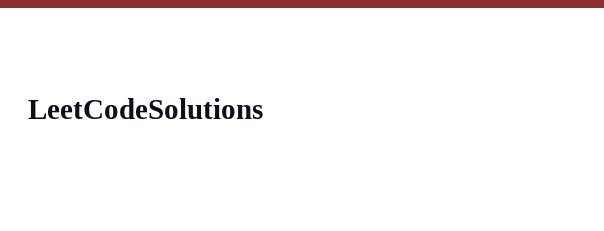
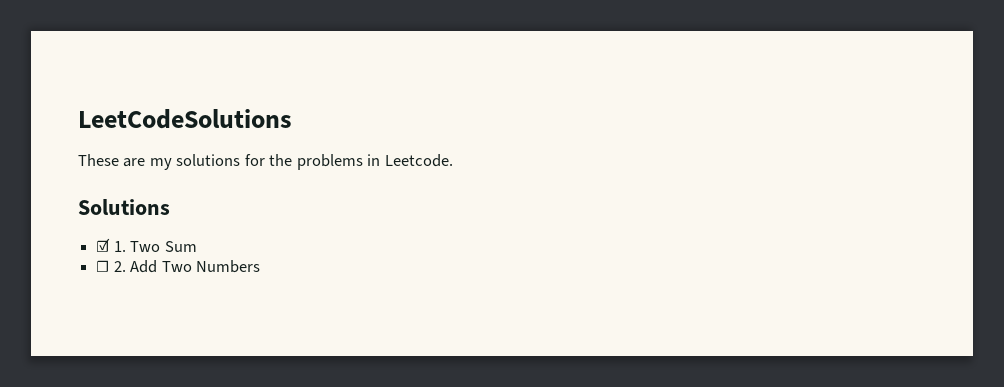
+ These are my solutions for the problems in Leetcode.
+ Solutions
+ ☑ 1. Two Sum
+ ☐ 2. Add Two Numbers

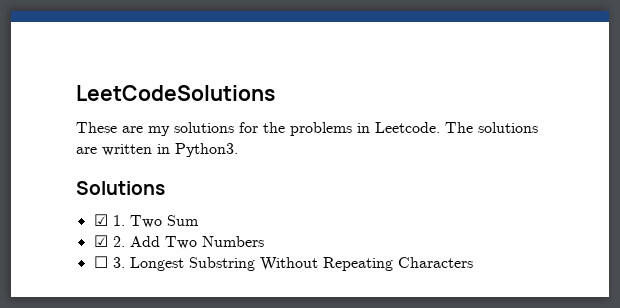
+ The solutions are written in Python3.
- ☐ 2. Add Two Numbers
+ ☑ 2. Add Two Numbers
+ ☐ 3. Longest Substring Without Repeating Characters

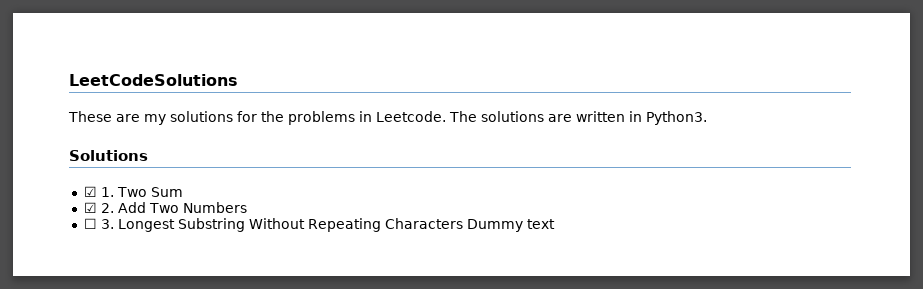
- ☐ 3. Longest Substring Without Repeating Characters
+ ☐ 3. Longest Substring Without Repeating Characters Dummy text

